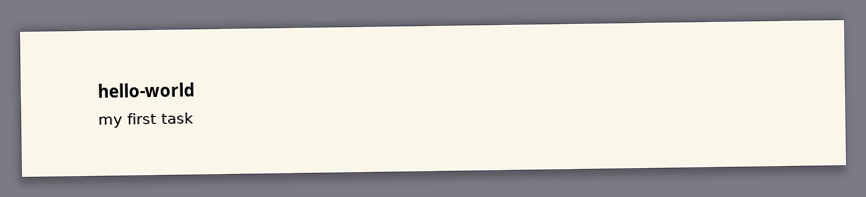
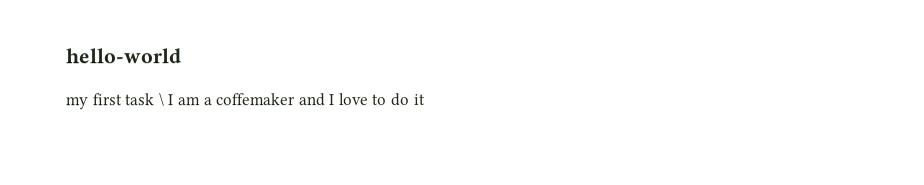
- my first task
+ my first task \ I am a coffemaker and I love to do it

